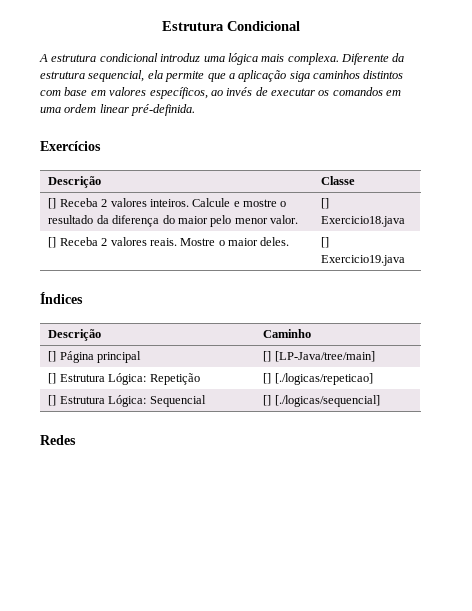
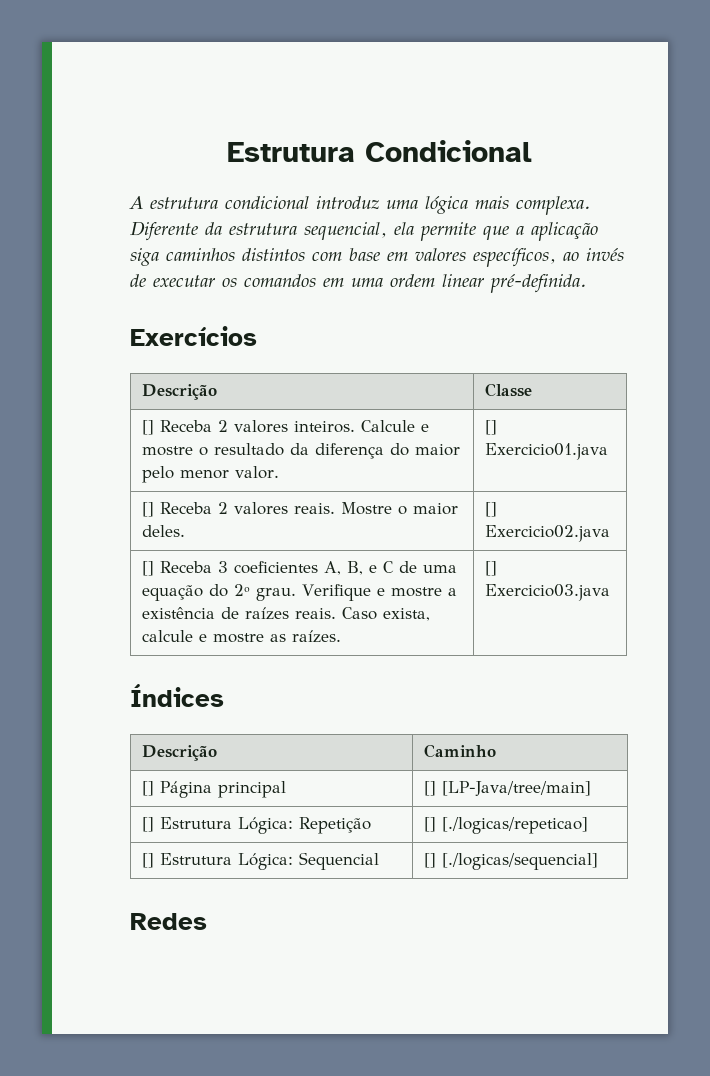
- [] Receba 2 valores inteiros. Calcule e mostre o resultado da diferença do maior pelo menor valor. | [] Exercicio18.java
+ [] Receba 2 valores inteiros. Calcule e mostre o resultado da diferença do maior pelo menor valor. | [] Exercicio01.java
- [] Receba 2 valores reais. Mostre o maior deles. | [] Exercicio19.java
+ [] Receba 2 valores reais. Mostre o maior deles. | [] Exercicio02.java
+ [] Receba 3 coeficientes A, B, e C de uma equação do 2º grau. Verifique e mostre a existência de raízes reais. Caso exista, calcule e mostre as raízes. | [] Exercicio03.java

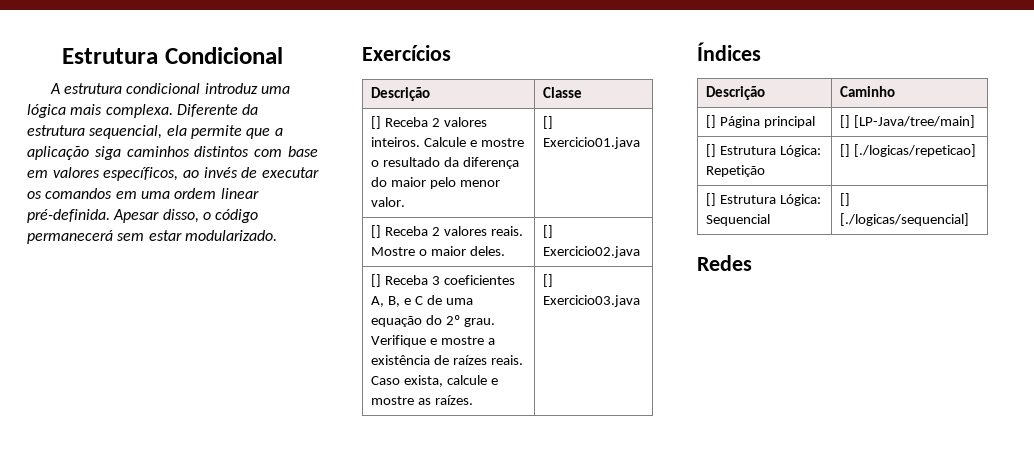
+ Apesar disso, o código permanecerá sem estar modularizado.

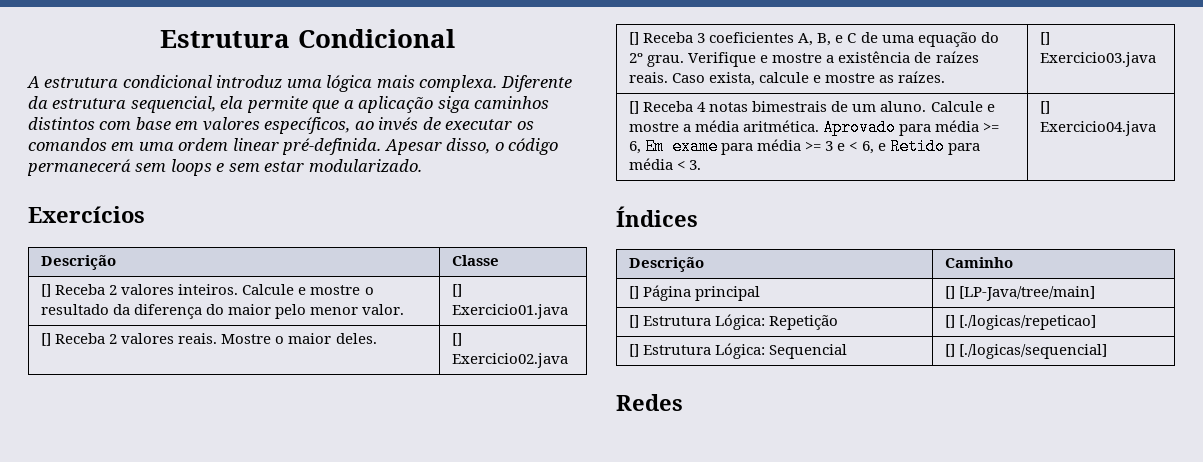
- Apesar disso, o código permanecerá sem estar modularizado.
+ Apesar disso, o código permanecerá sem loops e sem estar modularizado.
+ [] Receba 4 notas bimestrais de um aluno. Calcule e mostre a média aritmética. Aprovado para média >= 6, Em exame para média >= 3 e < 6, e Retido para média < 3. | [] Exercicio04.java

